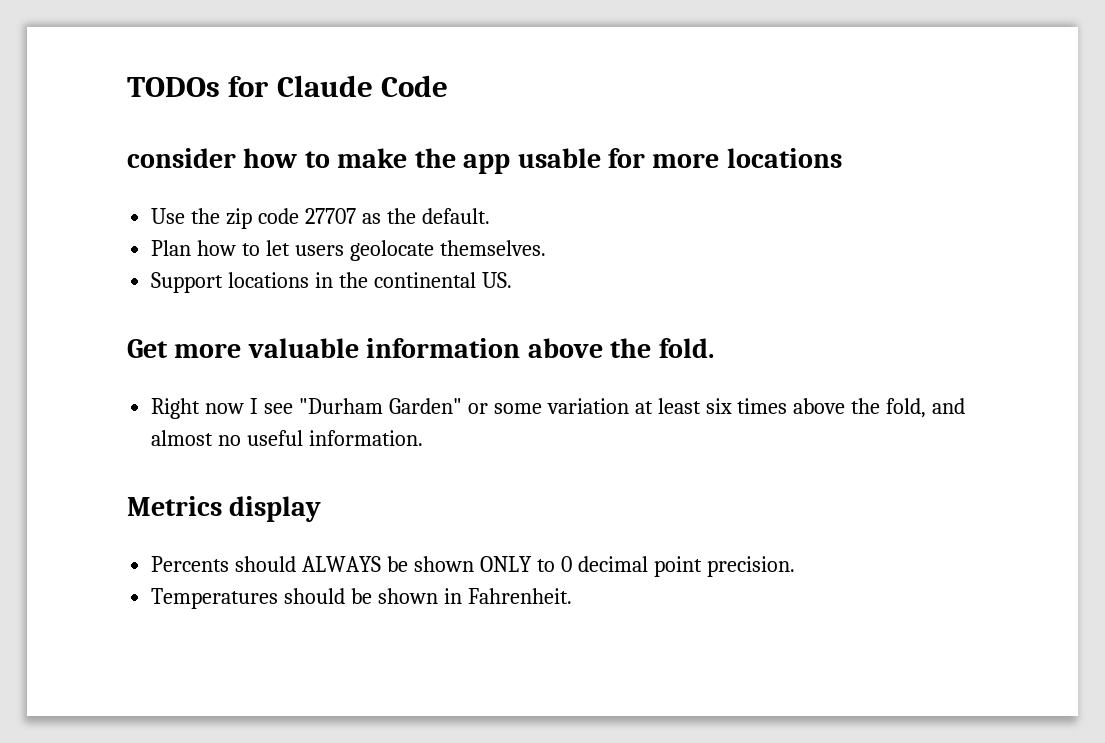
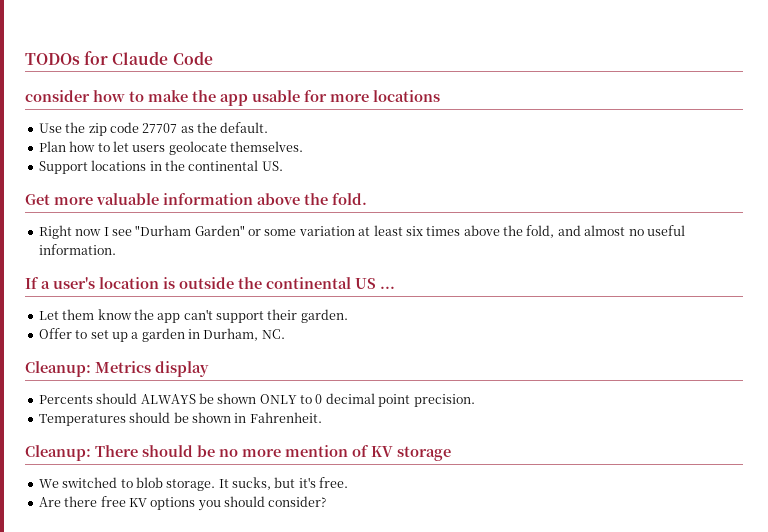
- Metrics display
+ If a user's location is outside the continental US ...
+ Let them know the app can't support their garden.
+ Offer to set up a garden in Durham, NC.
+ Cleanup: Metrics display
+ Cleanup: There should be no more mention of KV storage
+ We switched to blob storage. It sucks, but it's free.
+ Are there free KV options you should consider?

